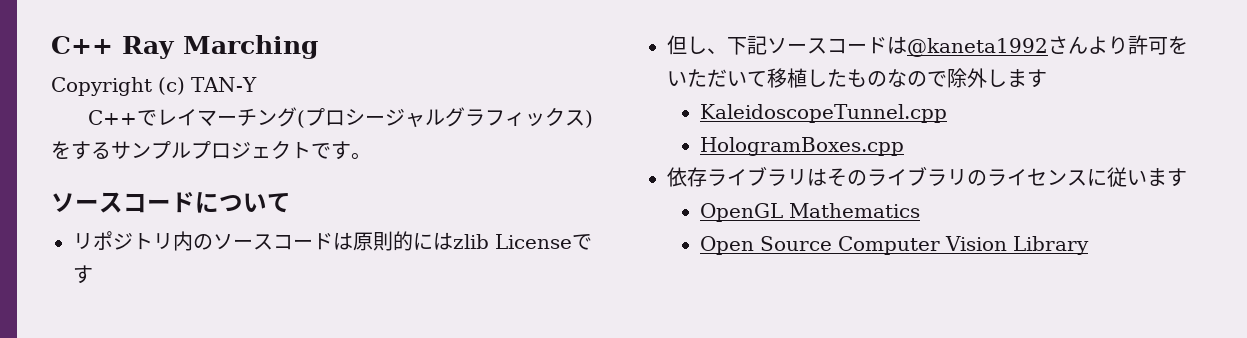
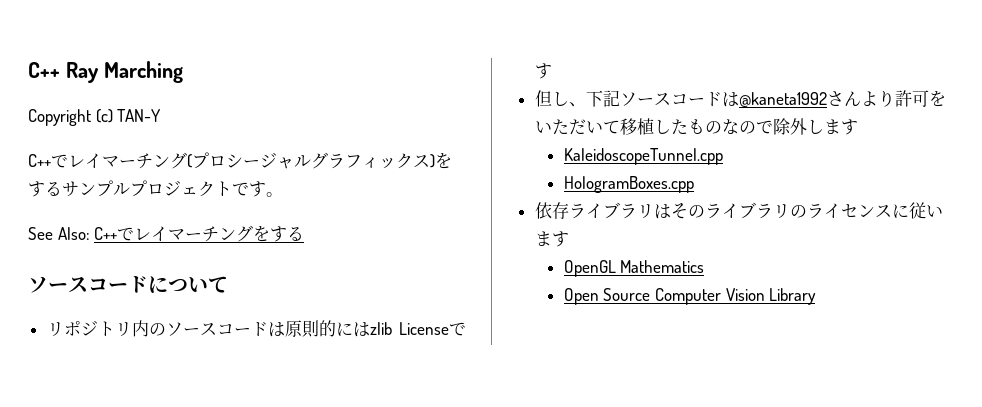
+ See Also: C++でレイマーチングをする

